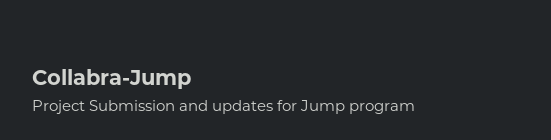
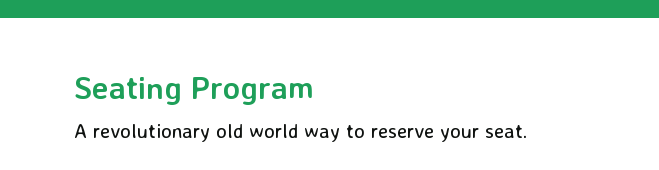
- Collabra-Jump
- Project Submission and updates for Jump program
+ Seating Program
+ A revolutionary old world way to reserve your seat.

